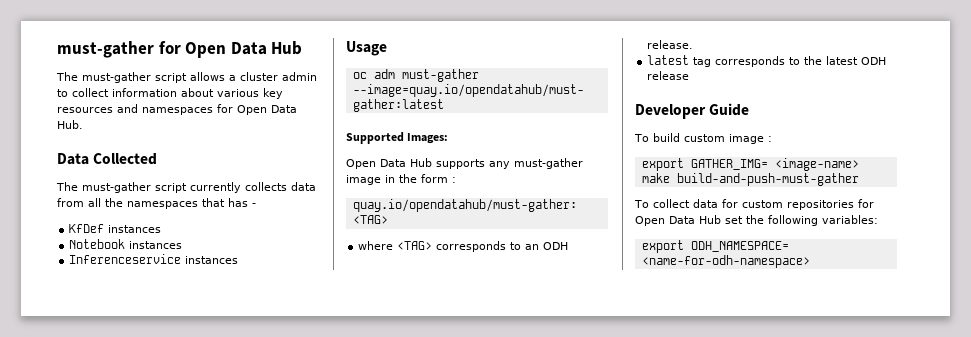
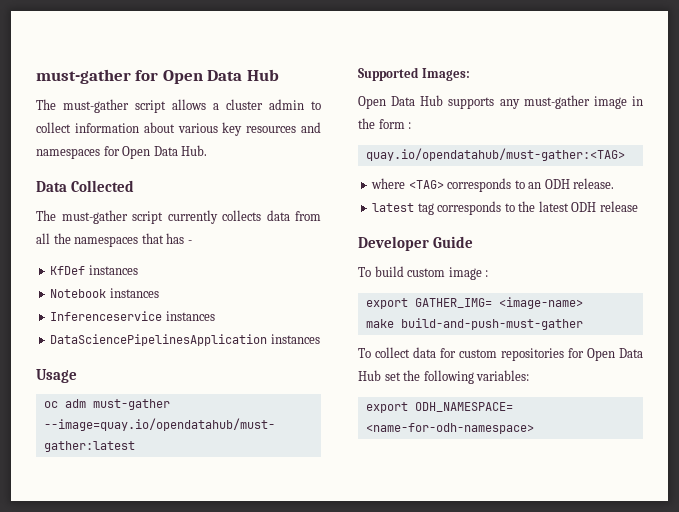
+ DataSciencePipelinesApplication instances

